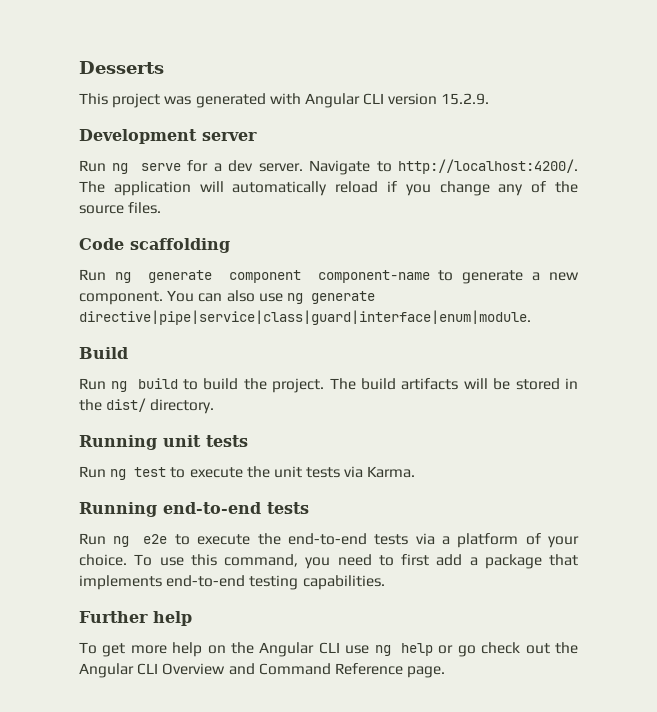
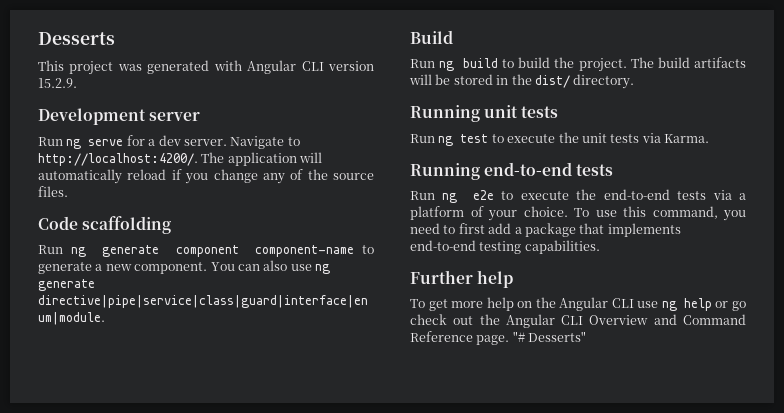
+ "# Desserts"

